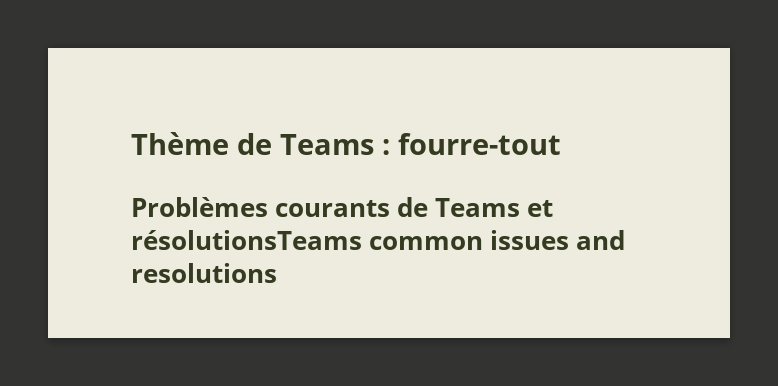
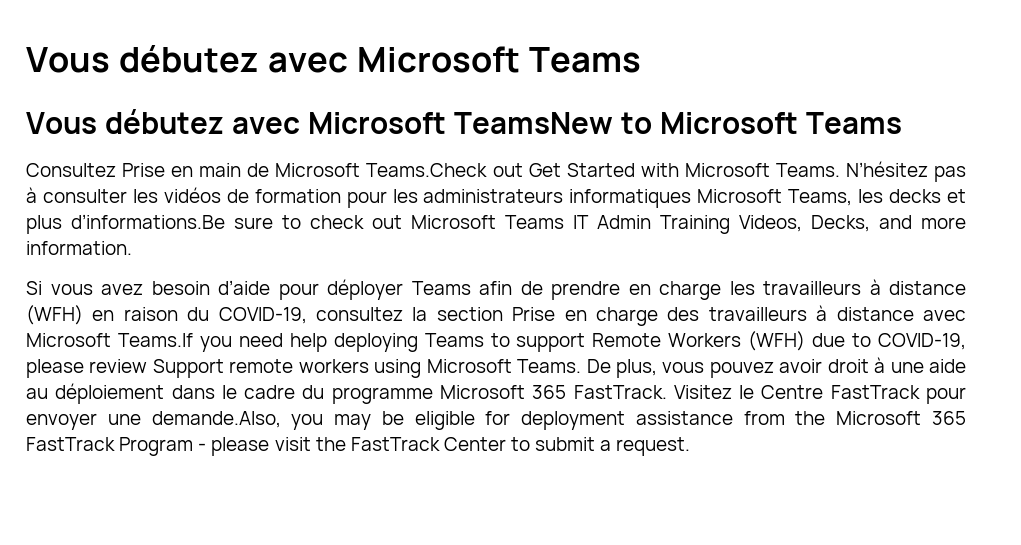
- Thème de Teams : fourre-tout
- Problèmes courants de Teams et résolutionsTeams common issues and resolutions
+ Vous débutez avec Microsoft Teams
+ Vous débutez avec Microsoft TeamsNew to Microsoft Teams
+ Consultez Prise en main de Microsoft Teams.Check out Get Started with Microsoft Teams. N’hésitez pas à consulter les vidéos de formation pour les administrateurs informatiques Microsoft Teams, les decks et plus d’informations.Be sure to check out Microsoft Teams IT Admin Training Videos, Decks, and more information.
+ Si vous avez besoin d’aide pour déployer Teams afin de prendre en charge les travailleurs à distance (WFH) en raison du COVID-19, consultez la section Prise en charge des travailleurs à distance avec Microsoft Teams.If you need help deploying Teams to support Remote Workers (WFH) due to COVID-19, please review Support remote workers using Microsoft Teams. De plus, vous pouvez avoir droit à une aide au déploiement dans le cadre du programme Microsoft 365 FastTrack. Visitez le Centre FastTrack pour envoyer une demande.Also, you may be eligible for deployment assistance from the Microsoft 365 FastTrack Program - please visit the FastTrack Center to submit a request.

